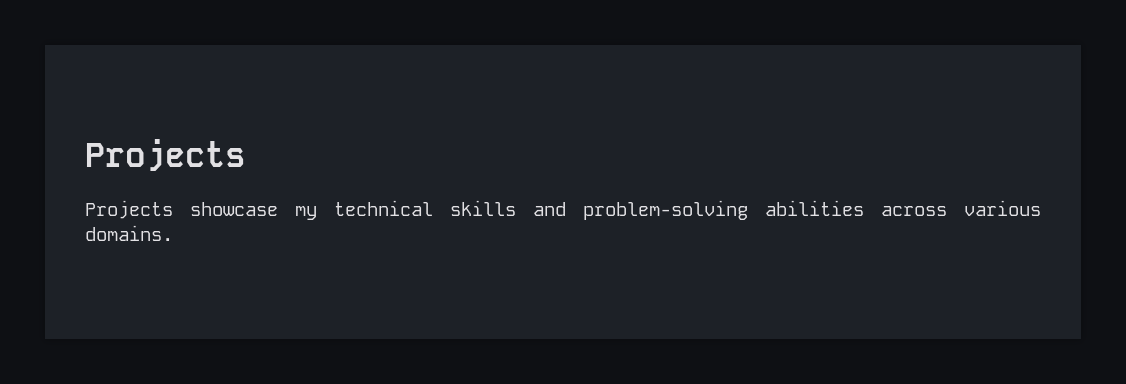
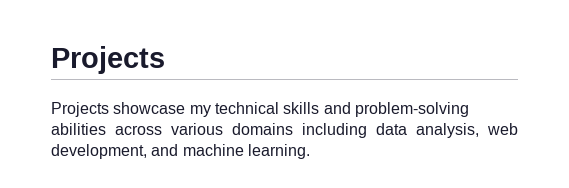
- Projects showcase my technical skills and problem-solving abilities across various domains.
+ Projects showcase my technical skills and problem-solving abilities across various domains including data analysis, web development, and machine learning.

